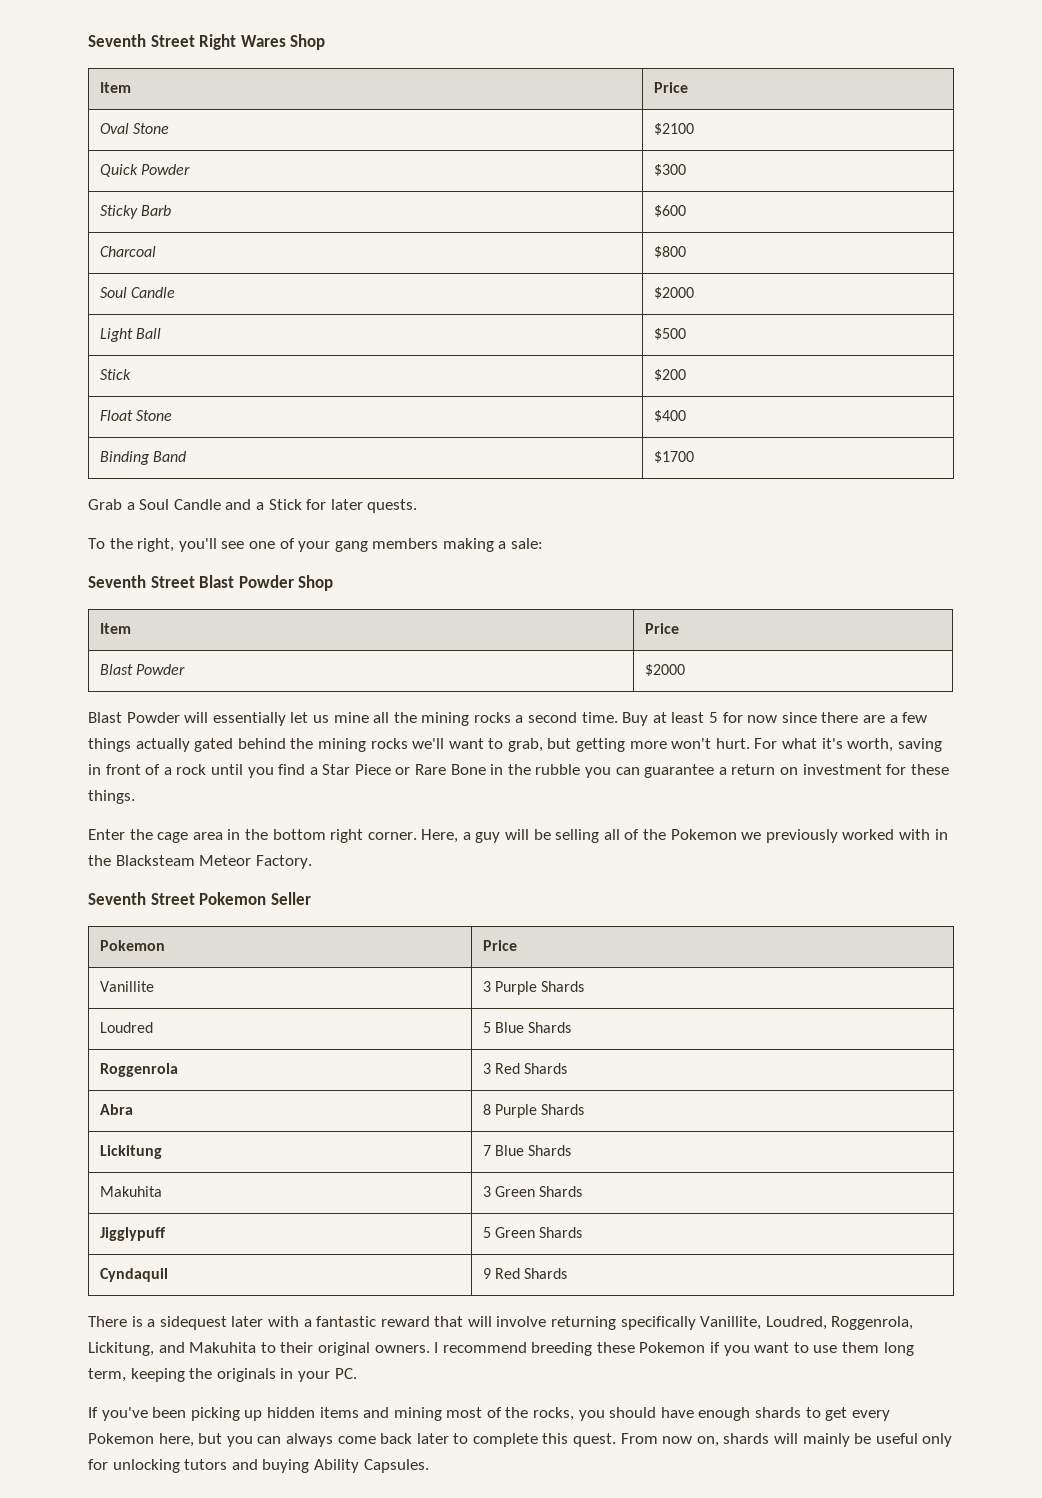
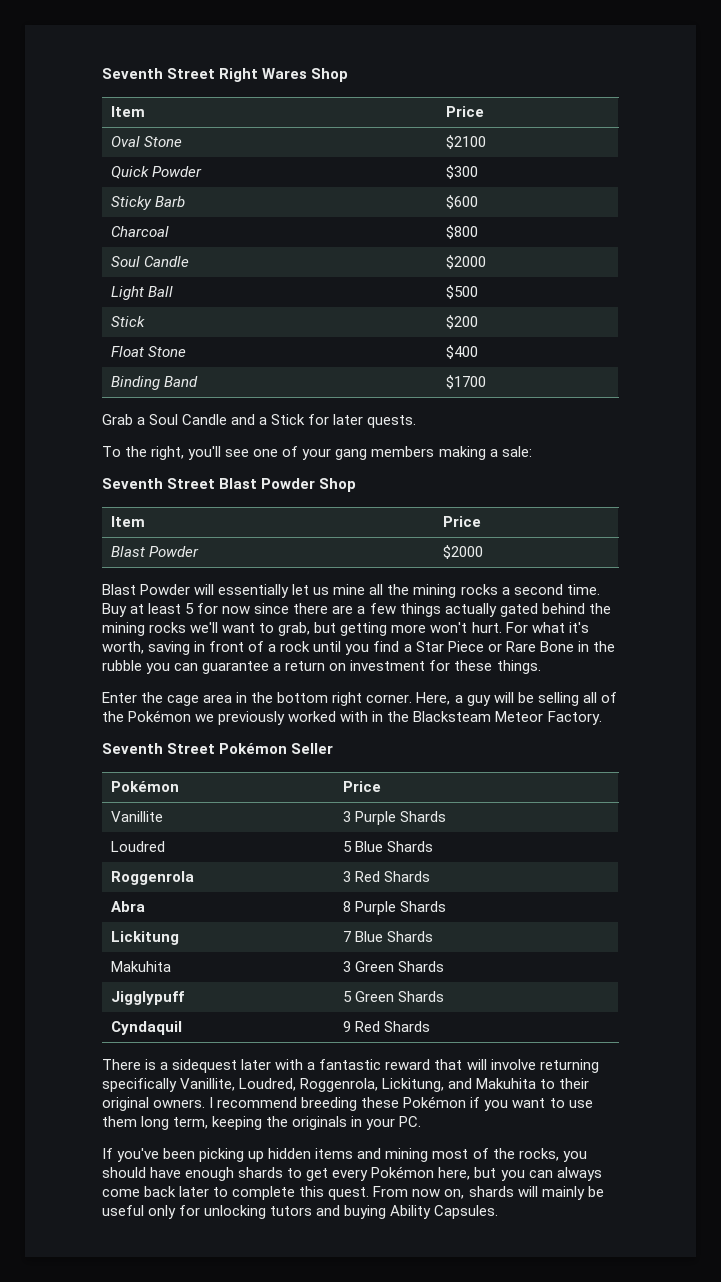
- Here, a guy will be selling all of the Pokemon we previously worked with in the Blacksteam Meteor Factory.
+ Here, a guy will be selling all of the Pokémon we previously worked with in the Blacksteam Meteor Factory.
- Seventh Street Pokemon Seller
+ Seventh Street Pokémon Seller
- Pokemon | Price
+ Pokémon | Price
- I recommend breeding these Pokemon if you want to use them long term, keeping the originals in your PC.
+ I recommend breeding these Pokémon if you want to use them long term, keeping the originals in your PC.
- If you've been picking up hidden items and mining most of the rocks, you should have enough shards to get every Pokemon here, but you can always come back later to complete this quest.
+ If you've been picking up hidden items and mining most of the rocks, you should have enough shards to get every Pokémon here, but you can always come back later to complete this quest.

